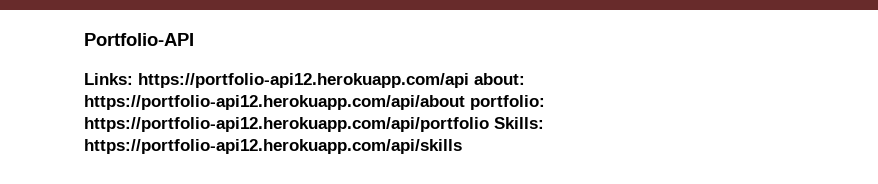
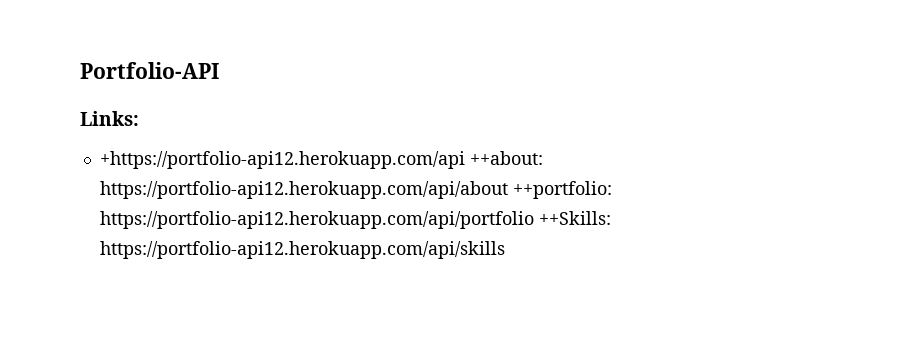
- Links: https://portfolio-api12.herokuapp.com/api about: https://portfolio-api12.herokuapp.com/api/about portfolio: https://portfolio-api12.herokuapp.com/api/portfolio Skills: https://portfolio-api12.herokuapp.com/api/skills
+ Links:
+ +https://portfolio-api12.herokuapp.com/api ++about: https://portfolio-api12.herokuapp.com/api/about ++portfolio: https://portfolio-api12.herokuapp.com/api/portfolio ++Skills: https://portfolio-api12.herokuapp.com/api/skills

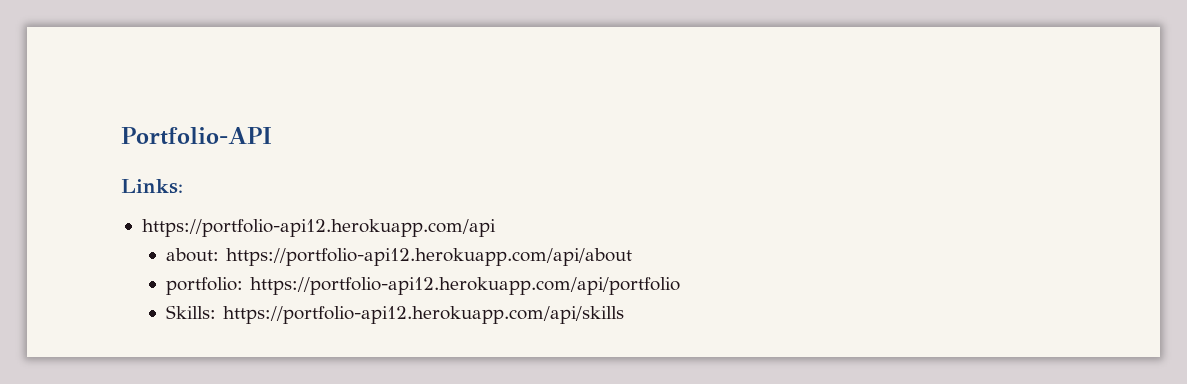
- +https://portfolio-api12.herokuapp.com/api ++about: https://portfolio-api12.herokuapp.com/api/about ++portfolio: https://portfolio-api12.herokuapp.com/api/portfolio ++Skills: https://portfolio-api12.herokuapp.com/api/skills
+ https://portfolio-api12.herokuapp.com/api
+ about: https://portfolio-api12.herokuapp.com/api/about
+ portfolio: https://portfolio-api12.herokuapp.com/api/portfolio
+ Skills: https://portfolio-api12.herokuapp.com/api/skills

